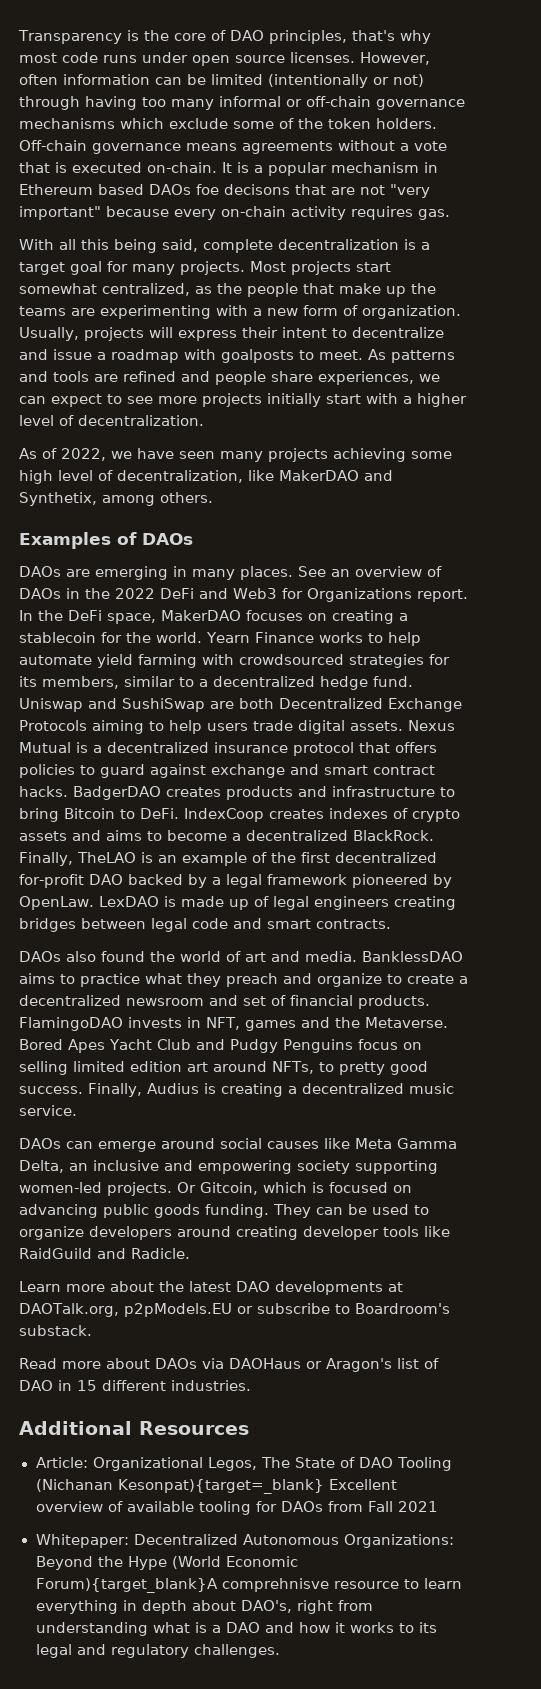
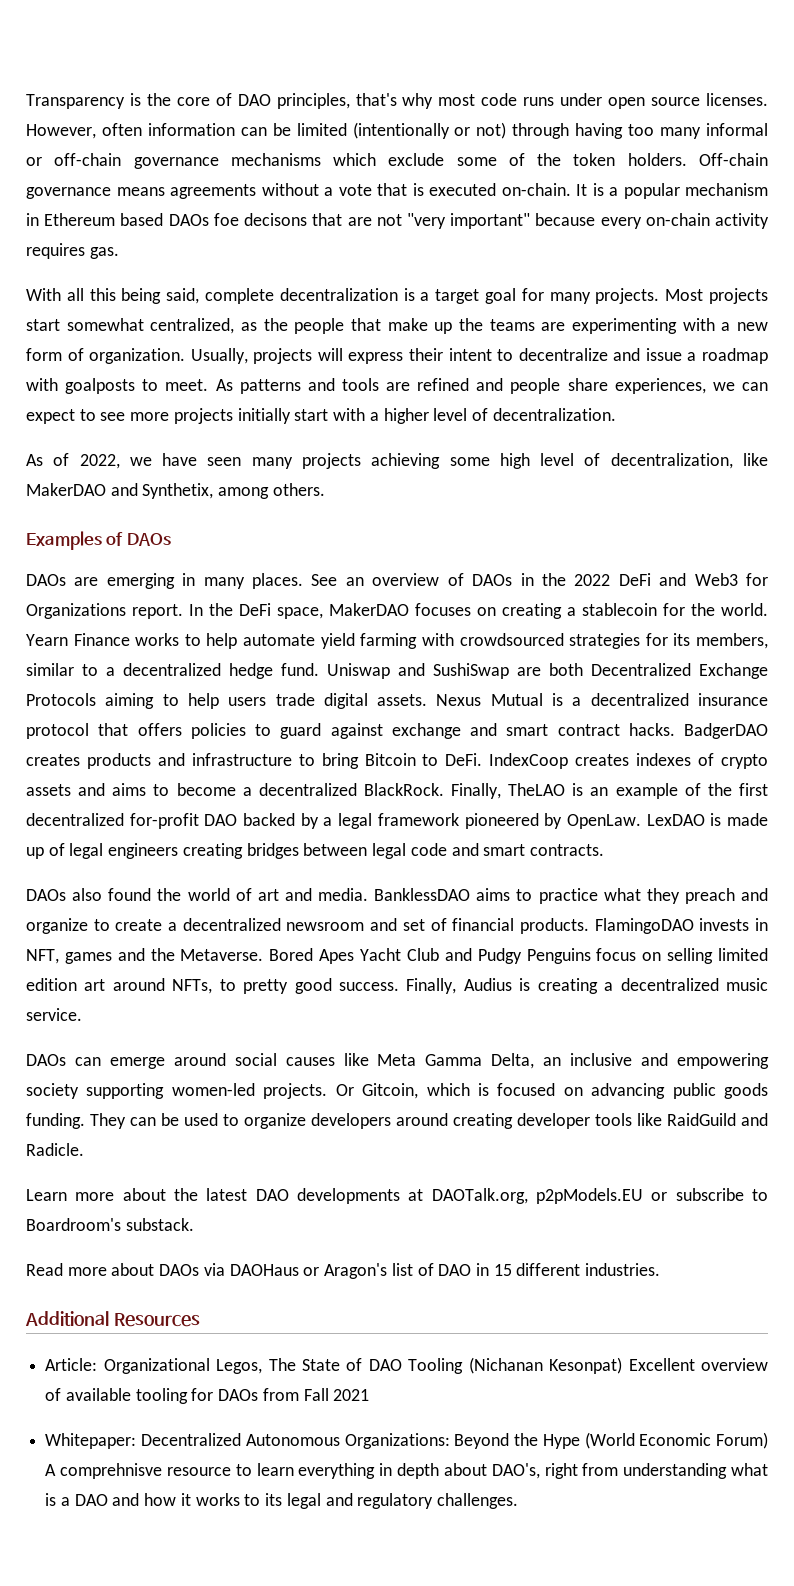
- Article: Organizational Legos, The State of DAO Tooling (Nichanan Kesonpat){target=_blank} Excellent overview of available tooling for DAOs from Fall 2021
+ Article: Organizational Legos, The State of DAO Tooling (Nichanan Kesonpat) Excellent overview of available tooling for DAOs from Fall 2021
- Whitepaper: Decentralized Autonomous Organizations: Beyond the Hype (World Economic Forum){target_blank}A comprehnisve resource to learn everything in depth about DAO's, right from understanding what is a DAO and how it works to its legal and regulatory challenges.
+ Whitepaper: Decentralized Autonomous Organizations: Beyond the Hype (World Economic Forum) A comprehnisve resource to learn everything in depth about DAO's, right from understanding what is a DAO and how it works to its legal and regulatory challenges.

